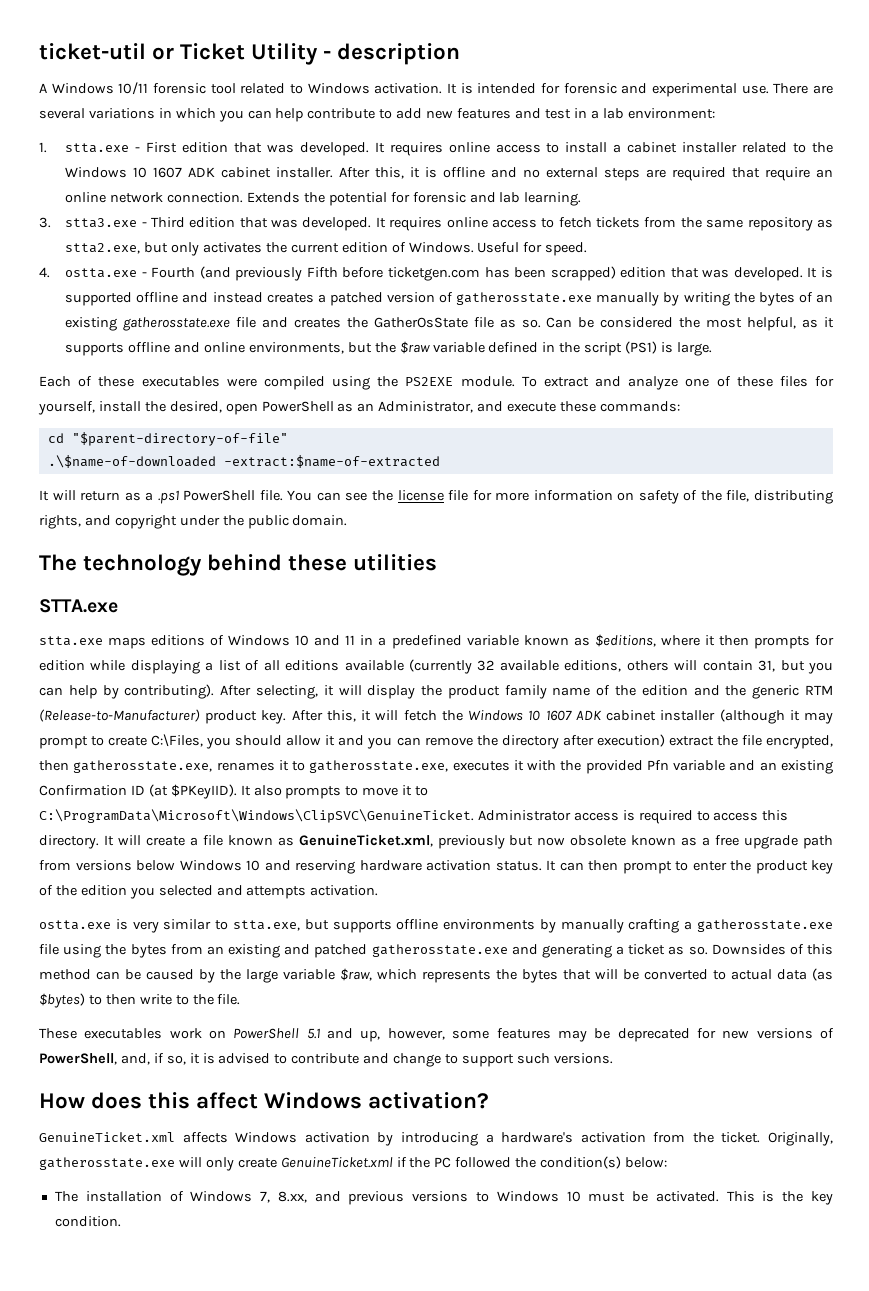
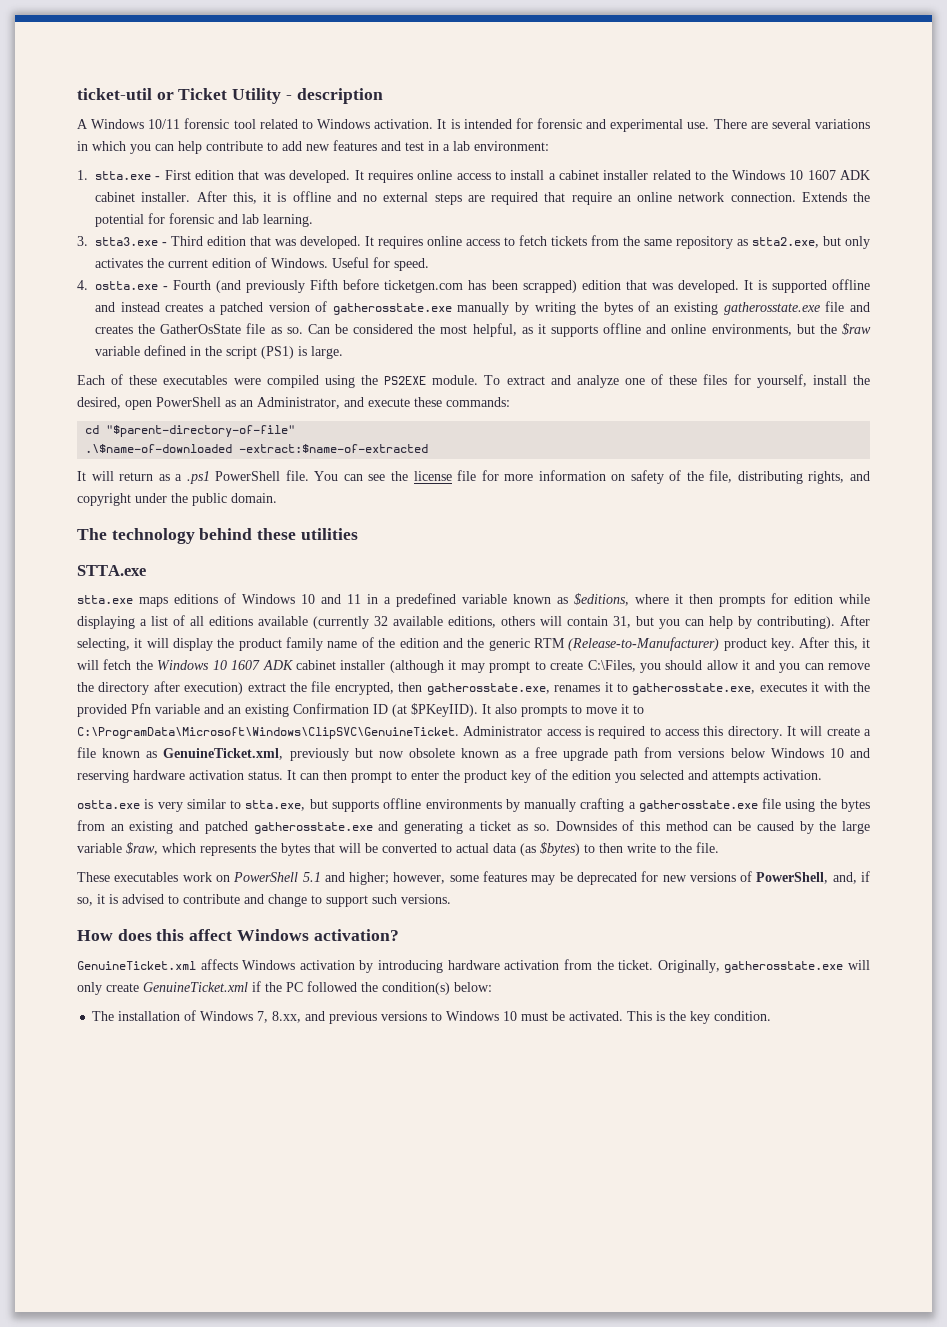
- These executables work on PowerShell 5.1 and up, however, some features may be deprecated for new versions of PowerShell, and, if so, it is advised to contribute and change to support such versions.
+ These executables work on PowerShell 5.1 and higher; however, some features may be deprecated for new versions of PowerShell, and, if so, it is advised to contribute and change to support such versions.
- GenuineTicket.xml affects Windows activation by introducing a hardware's activation from the ticket.
+ GenuineTicket.xml affects Windows activation by introducing hardware activation from the ticket.

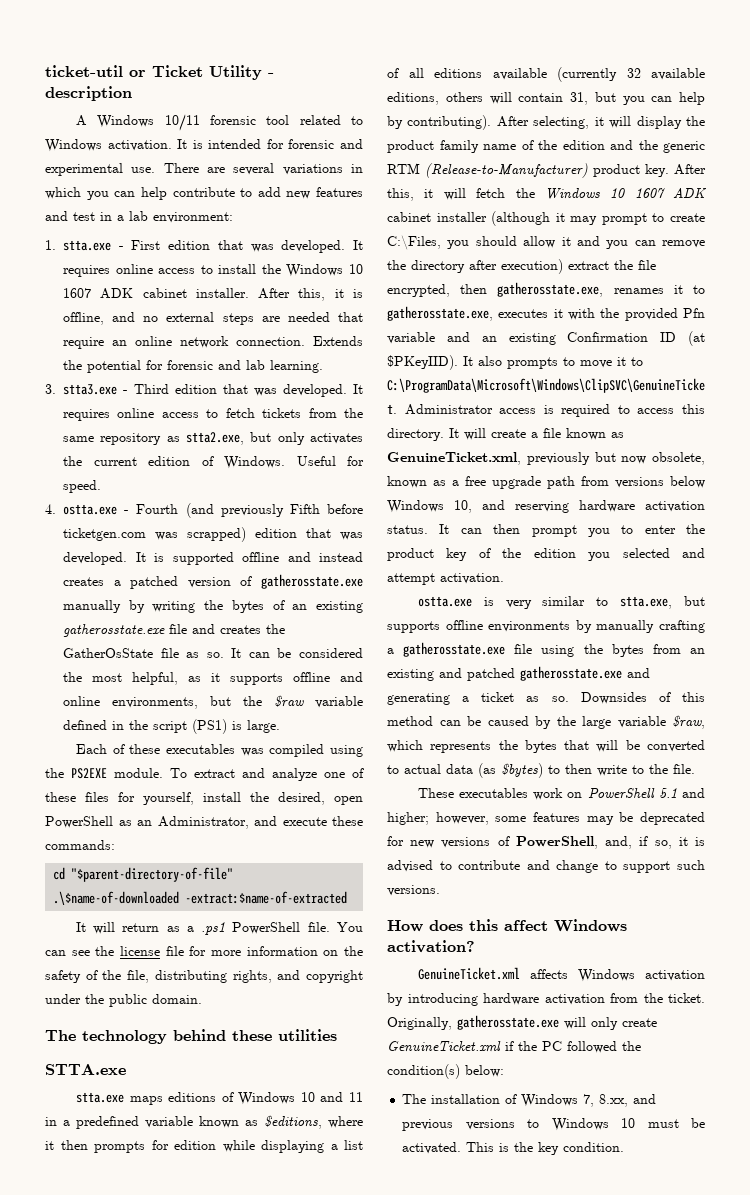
- It requires online access to install a cabinet installer related to the Windows 10 1607 ADK cabinet installer.
+ It requires online access to install the Windows 10 1607 ADK cabinet installer.
- After this, it is offline and no external steps are required that require an online network connection.
+ After this, it is offline, and no external steps are needed that require an online network connection.
- 4. ostta.exe - Fourth (and previously Fifth before ticketgen.com has been scrapped) edition that was developed.
+ 4. ostta.exe - Fourth (and previously Fifth before ticketgen.com was scrapped) edition that was developed.
- Can be considered the most helpful, as it supports offline and online environments, but the $raw variable defined in the script (PS1) is large.
+ It can be considered the most helpful, as it supports offline and online environments, but the $raw variable defined in the script (PS1) is large.
- Each of these executables were compiled using the PS2EXE module.
+ Each of these executables was compiled using the PS2EXE module.
- You can see the license file for more information on safety of the file, distributing rights, and copyright under the public domain.
+ You can see the license file for more information on the safety of the file, distributing rights, and copyright under the public domain.
- It will create a file known as GenuineTicket.xml, previously but now obsolete known as a free upgrade path from versions below Windows 10 and reserving hardware activation status.
+ It will create a file known as GenuineTicket.xml, previously but now obsolete, known as a free upgrade path from versions below Windows 10, and reserving hardware activation status.
- It can then prompt to enter the product key of the edition you selected and attempts activation.
+ It can then prompt you to enter the product key of the edition you selected and attempt activation.

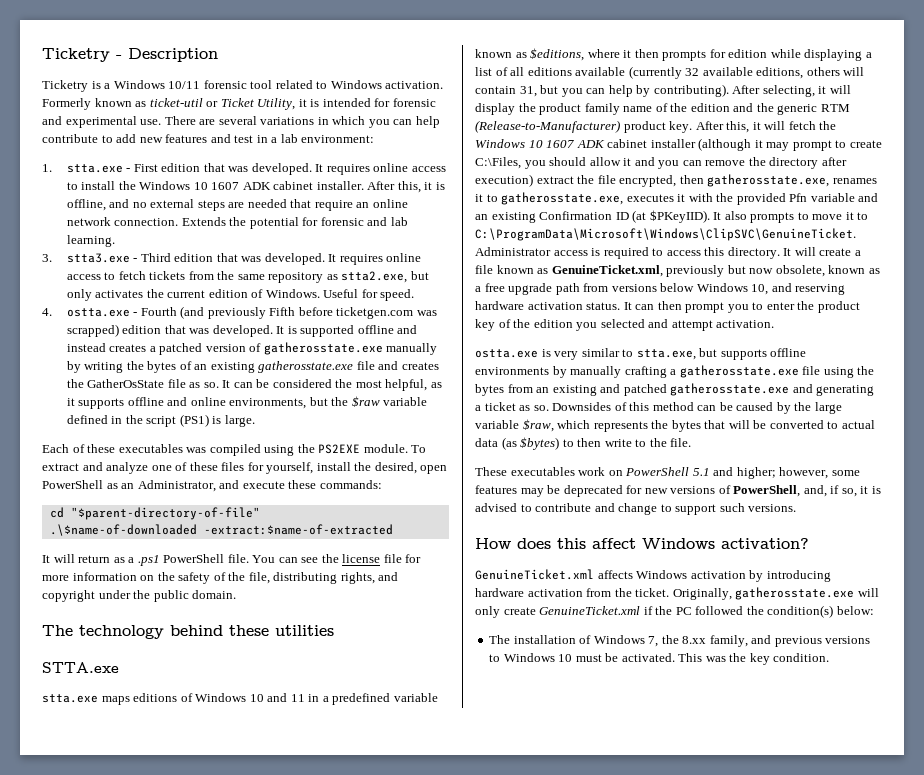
- ticket-util or Ticket Utility - description
- A Windows 10/11 forensic tool related to Windows activation.
+ Ticketry - Description
+ Ticketry is a Windows 10/11 forensic tool related to Windows activation.
- It is intended for forensic and experimental use.
+ Formerly known as ticket-util or Ticket Utility, it is intended for forensic and experimental use.
- The installation of Windows 7, 8.xx, and previous versions to Windows 10 must be activated.
+ The installation of Windows 7, the 8.xx family, and previous versions to Windows 10 must be activated.
- This is the key condition.
+ This was the key condition.

